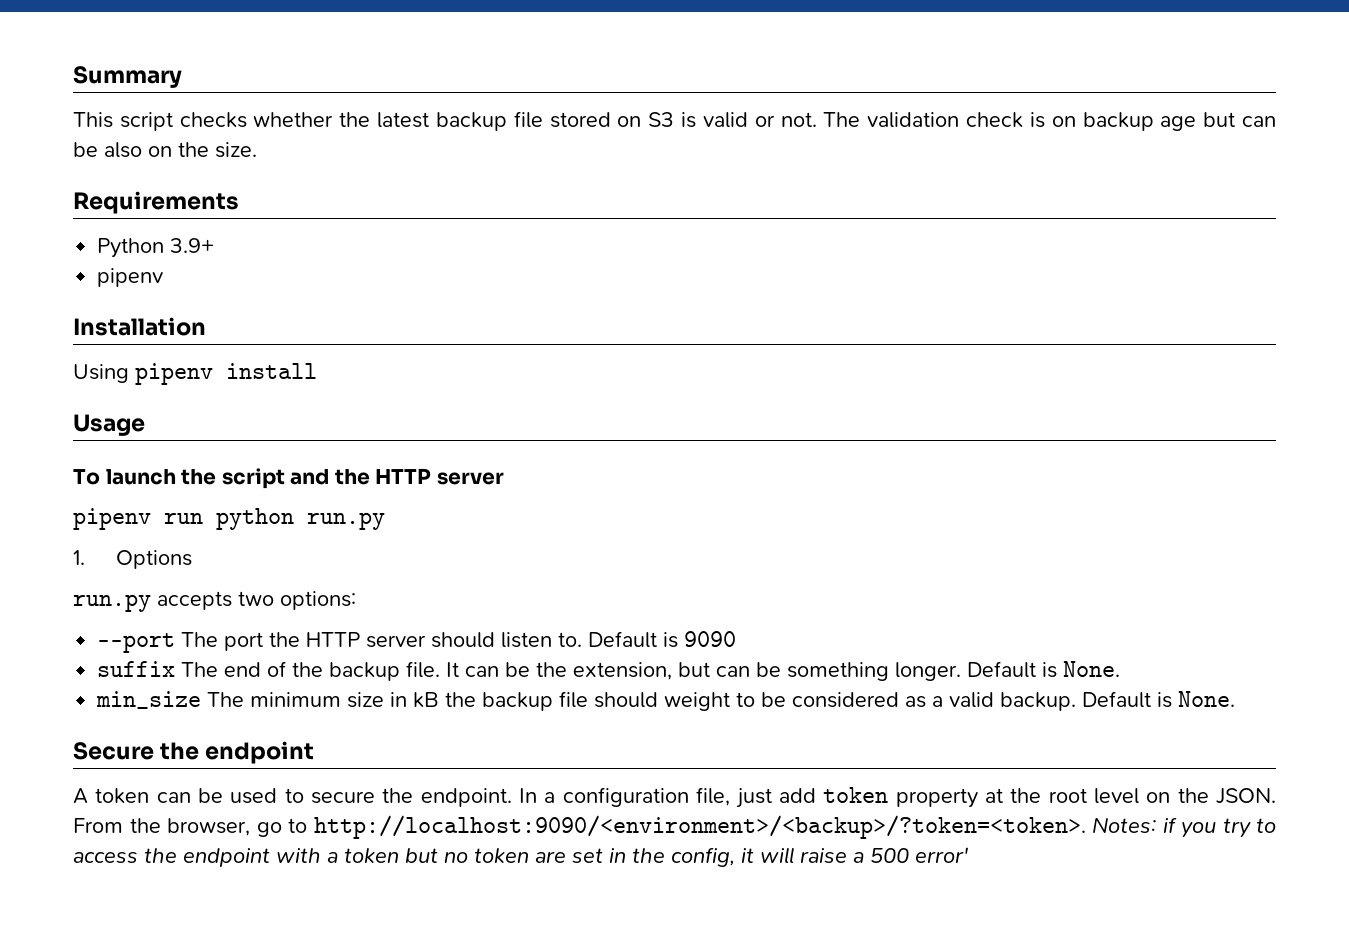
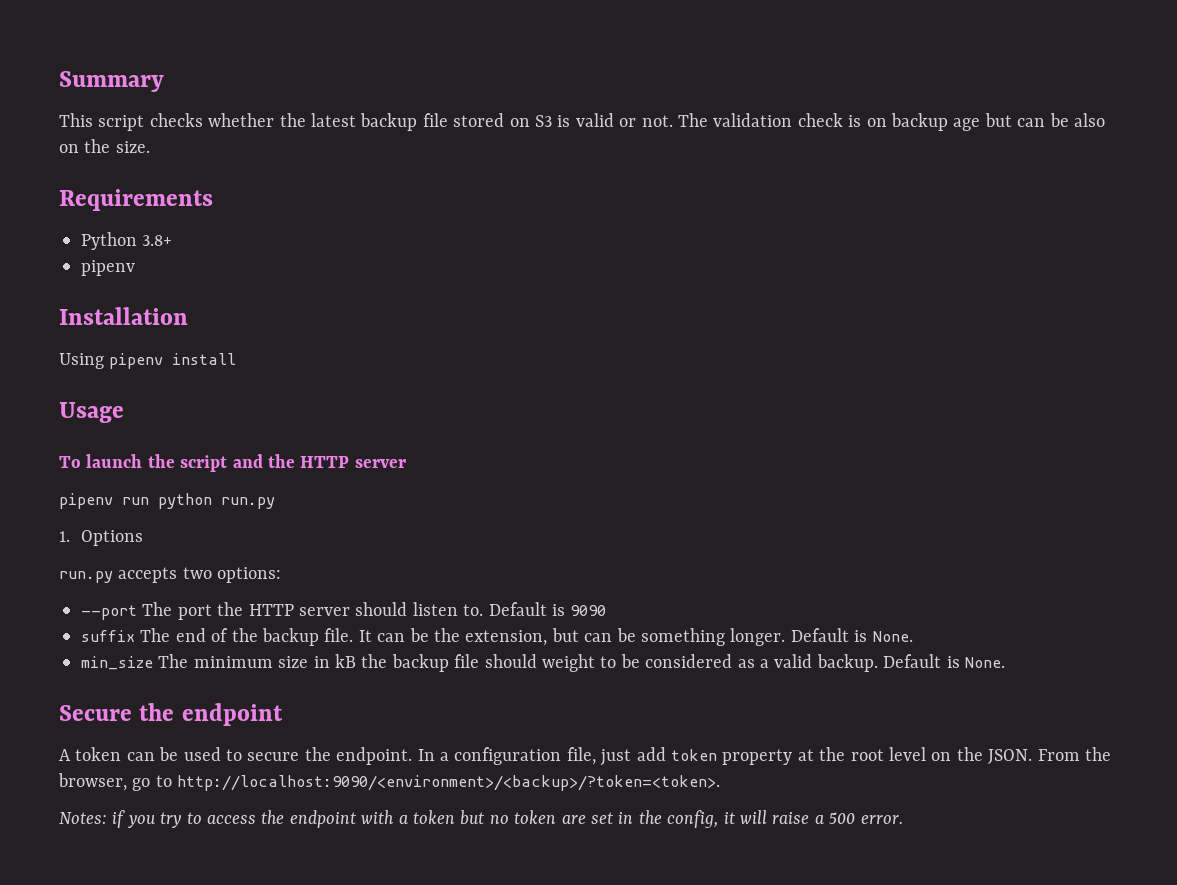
- Python 3.9+
+ Python 3.8+
- From the browser, go to http://localhost:9090/<environment>/<backup>/?token=<token>. Notes: if you try to access the endpoint with a token but no token are set in the config, it will raise a 500 error'
+ From the browser, go to http://localhost:9090/<environment>/<backup>/?token=<token>.
+ Notes: if you try to access the endpoint with a token but no token are set in the config, it will raise a 500 error.

